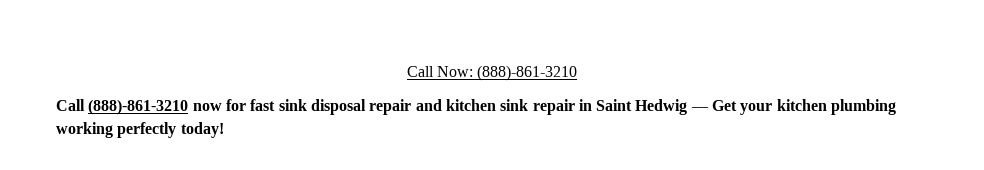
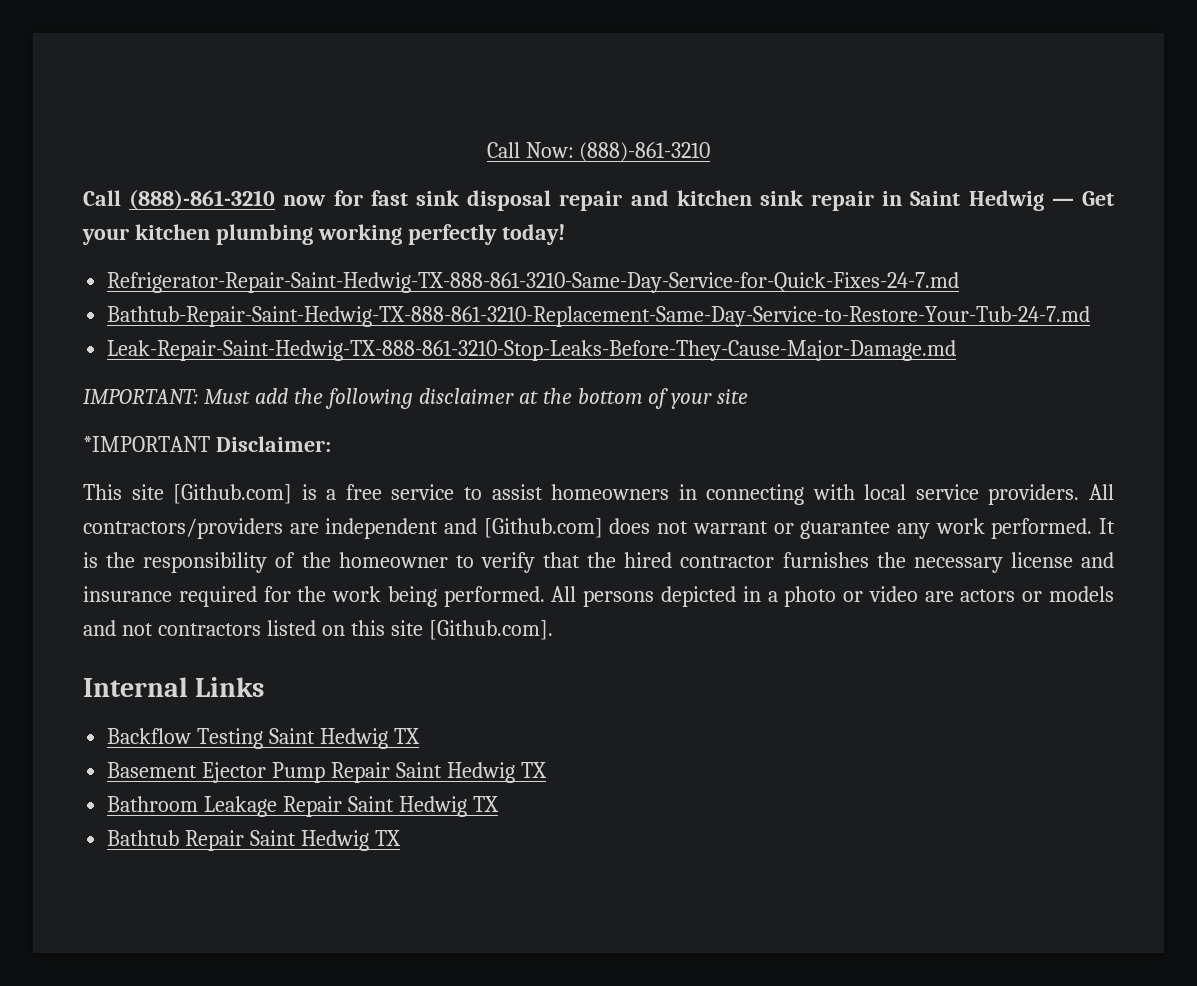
+ Refrigerator-Repair-Saint-Hedwig-TX-888-861-3210-Same-Day-Service-for-Quick-Fixes-24-7.md
+ Bathtub-Repair-Saint-Hedwig-TX-888-861-3210-Replacement-Same-Day-Service-to-Restore-Your-Tub-24-7.md
+ Leak-Repair-Saint-Hedwig-TX-888-861-3210-Stop-Leaks-Before-They-Cause-Major-Damage.md
+ IMPORTANT: Must add the following disclaimer at the bottom of your site
+ *IMPORTANT Disclaimer:
+ This site [Github.com] is a free service to assist homeowners in connecting with local service providers. All contractors/providers are independent and [Github.com] does not warrant or guarantee any work performed. It is the responsibility of the homeowner to verify that the hired contractor furnishes the necessary license and insurance required for the work being performed. All persons depicted in a photo or video are actors or models and not contractors listed on this site [Github.com].
+ Internal Links
+ Backflow Testing Saint Hedwig TX
+ Basement Ejector Pump Repair Saint Hedwig TX
+ Bathroom Leakage Repair Saint Hedwig TX
+ Bathtub Repair Saint Hedwig TX

